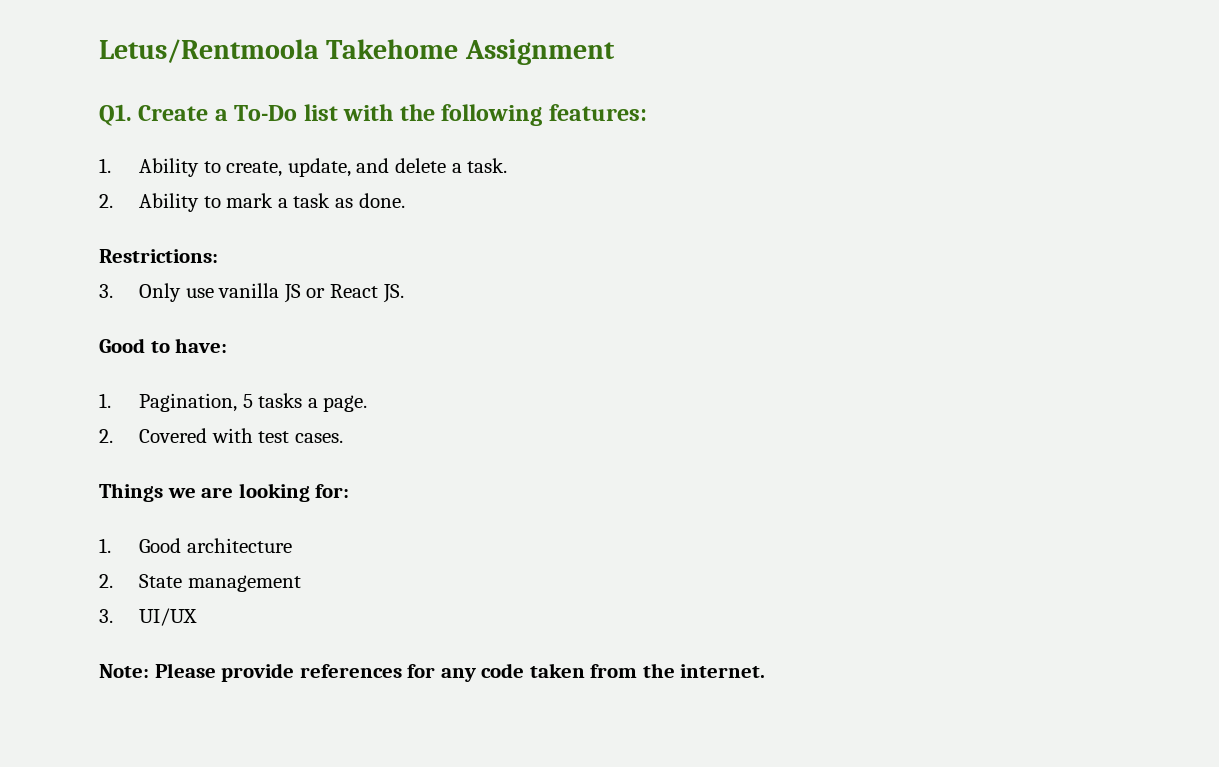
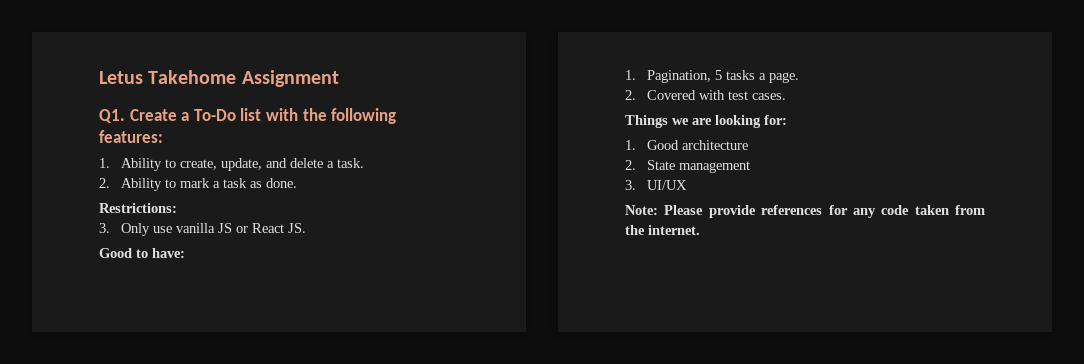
- Letus/Rentmoola Takehome Assignment
+ Letus Takehome Assignment

